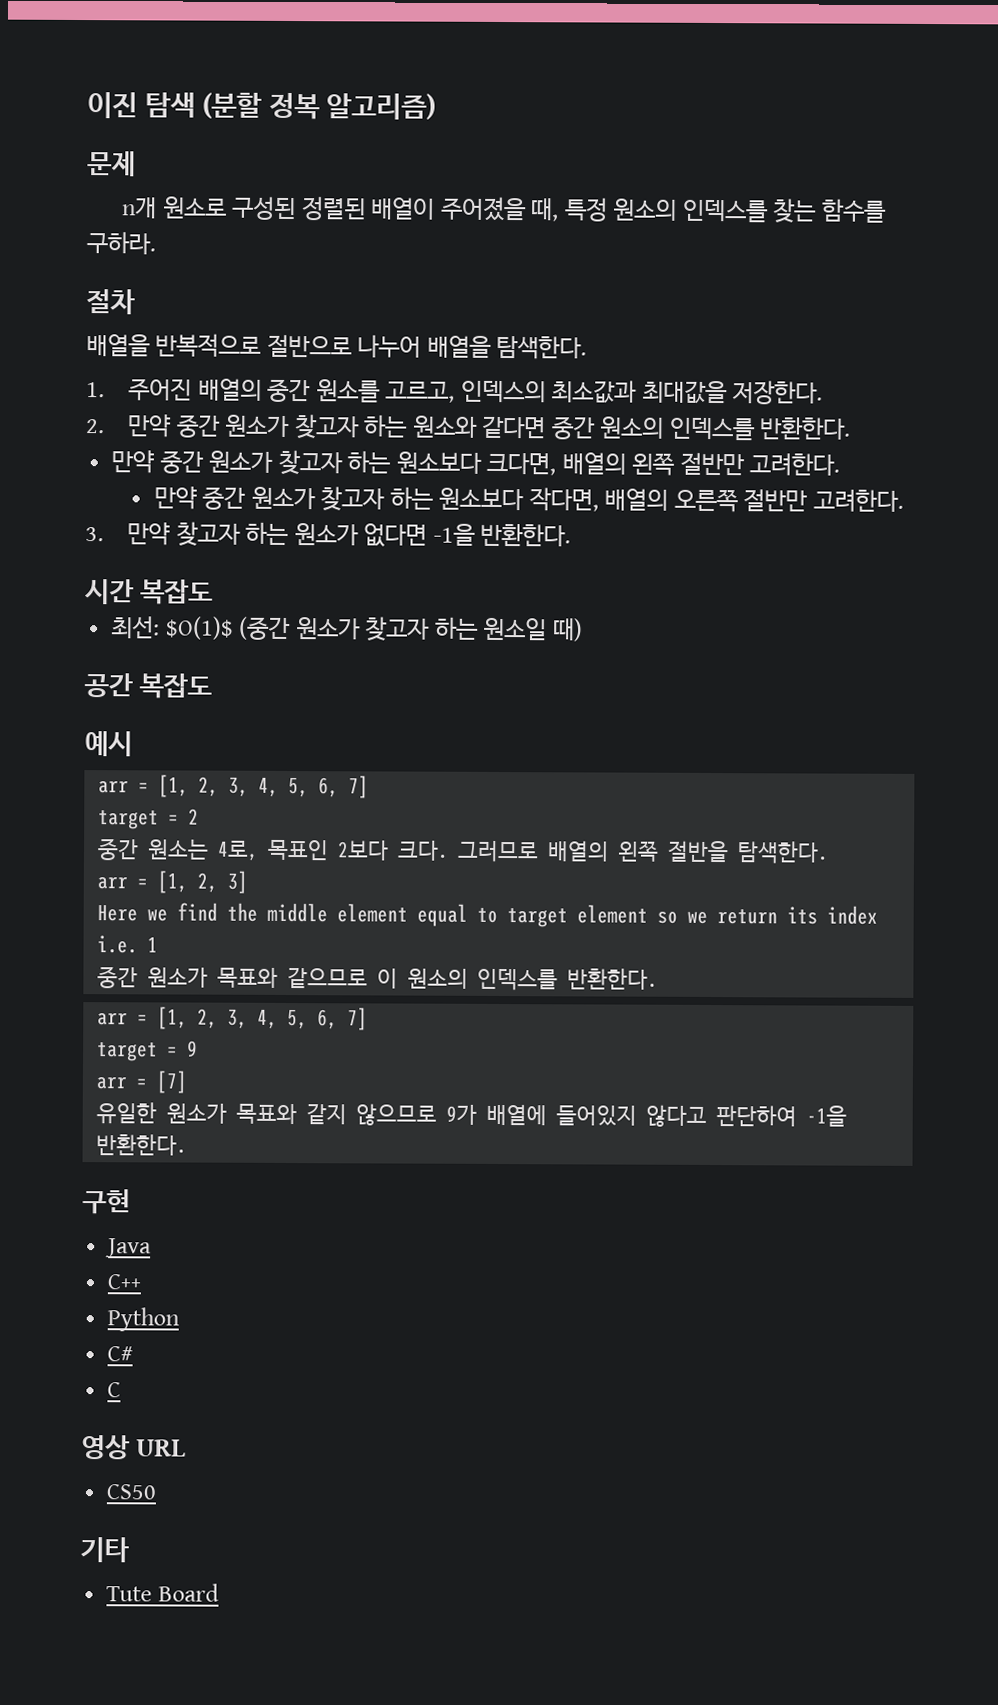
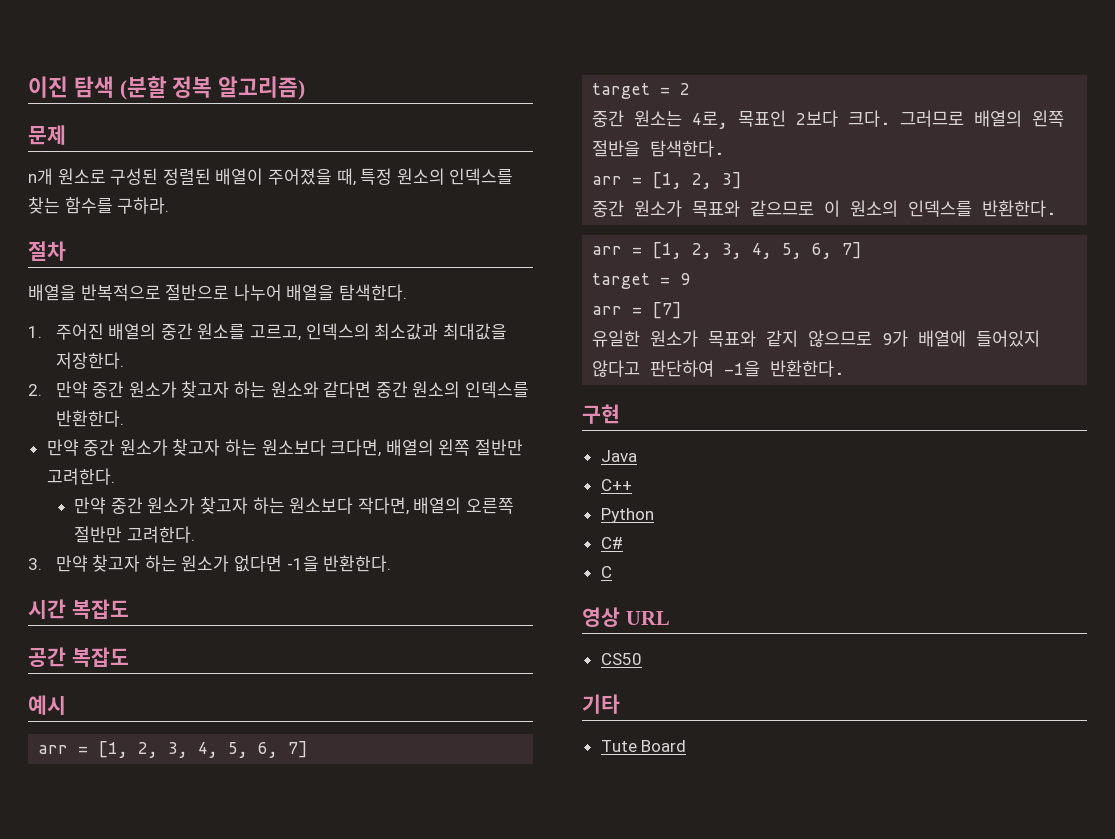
- 최선: $O(1)$ (중간 원소가 찾고자 하는 원소일 때)
- Here we find the middle element equal to target element so we return its index i.e. 1

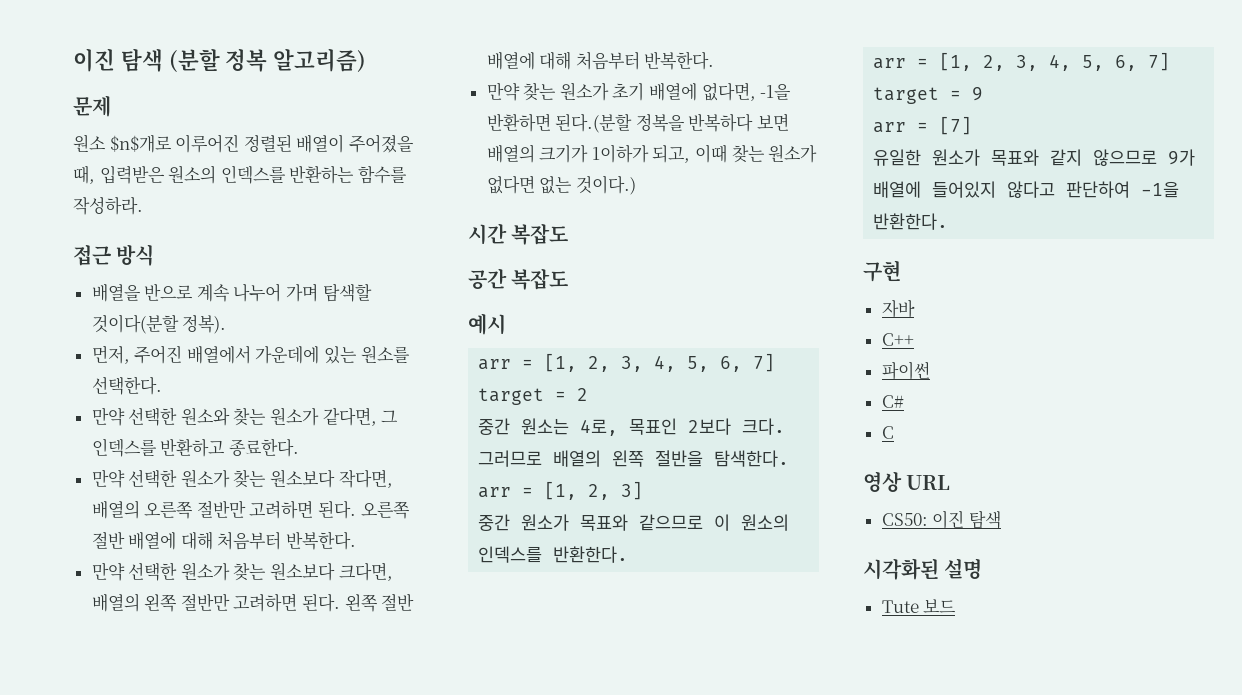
- n개 원소로 구성된 정렬된 배열이 주어졌을 때, 특정 원소의 인덱스를 찾는 함수를 구하라.
- 절차
- 배열을 반복적으로 절반으로 나누어 배열을 탐색한다.
- 1. 주어진 배열의 중간 원소를 고르고, 인덱스의 최소값과 최대값을 저장한다.
- 2. 만약 중간 원소가 찾고자 하는 원소와 같다면 중간 원소의 인덱스를 반환한다.
- 만약 중간 원소가 찾고자 하는 원소보다 크다면, 배열의 왼쪽 절반만 고려한다.
- 만약 중간 원소가 찾고자 하는 원소보다 작다면, 배열의 오른쪽 절반만 고려한다.
- 3. 만약 찾고자 하는 원소가 없다면 -1을 반환한다.
+ 원소 $n$개로 이루어진 정렬된 배열이 주어졌을 때, 입력받은 원소의 인덱스를 반환하는 함수를 작성하라.
+ 접근 방식
+ 배열을 반으로 계속 나누어 가며 탐색할 것이다(분할 정복).
+ 먼저, 주어진 배열에서 가운데에 있는 원소를 선택한다.
+ 만약 선택한 원소와 찾는 원소가 같다면, 그 인덱스를 반환하고 종료한다.
+ 만약 선택한 원소가 찾는 원소보다 작다면, 배열의 오른쪽 절반만 고려하면 된다. 오른쪽 절반 배열에 대해 처음부터 반복한다.
+ 만약 선택한 원소가 찾는 원소보다 크다면, 배열의 왼쪽 절반만 고려하면 된다. 왼쪽 절반 배열에 대해 처음부터 반복한다.
+ 만약 찾는 원소가 초기 배열에 없다면, -1을 반환하면 된다.(분할 정복을 반복하다 보면 배열의 크기가 1이하가 되고, 이때 찾는 원소가 없다면 없는 것이다.)
- Java
+ 자바
- Python
+ 파이썬
- CS50
- 기타
+ CS50: 이진 탐색
+ 시각화된 설명
- Tute Board
+ Tute 보드

